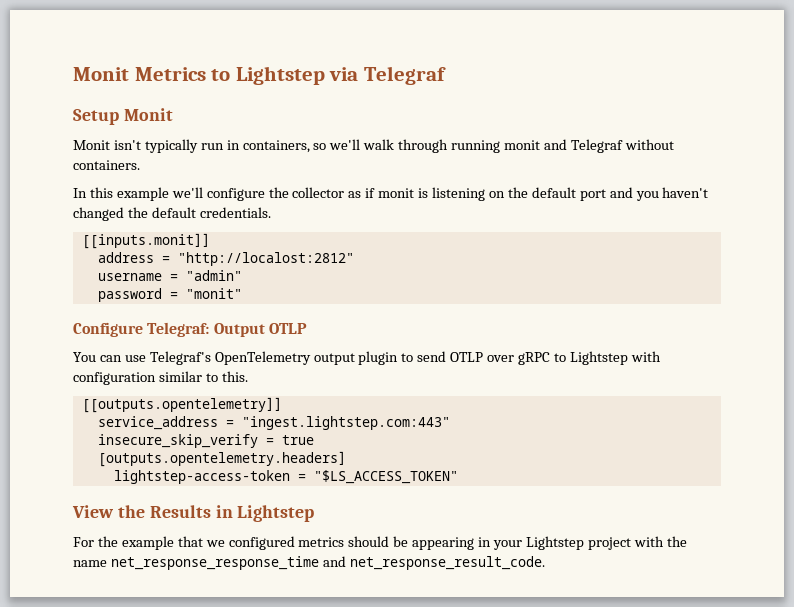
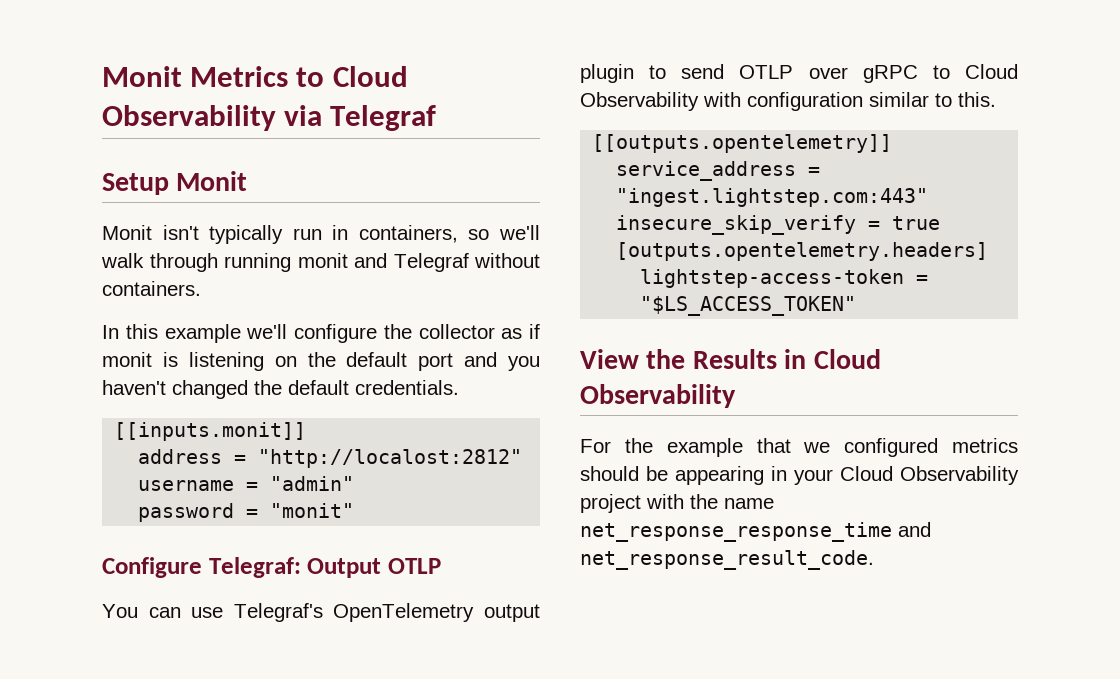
- Monit Metrics to Lightstep via Telegraf
+ Monit Metrics to Cloud Observability via Telegraf
- You can use Telegraf's OpenTelemetry output plugin to send OTLP over gRPC to Lightstep with configuration similar to this.
+ You can use Telegraf's OpenTelemetry output plugin to send OTLP over gRPC to Cloud Observability with configuration similar to this.
- View the Results in Lightstep
+ View the Results in Cloud Observability
- For the example that we configured metrics should be appearing in your Lightstep project with the name net_response_response_time and net_response_result_code.
+ For the example that we configured metrics should be appearing in your Cloud Observability project with the name net_response_response_time and net_response_result_code.

